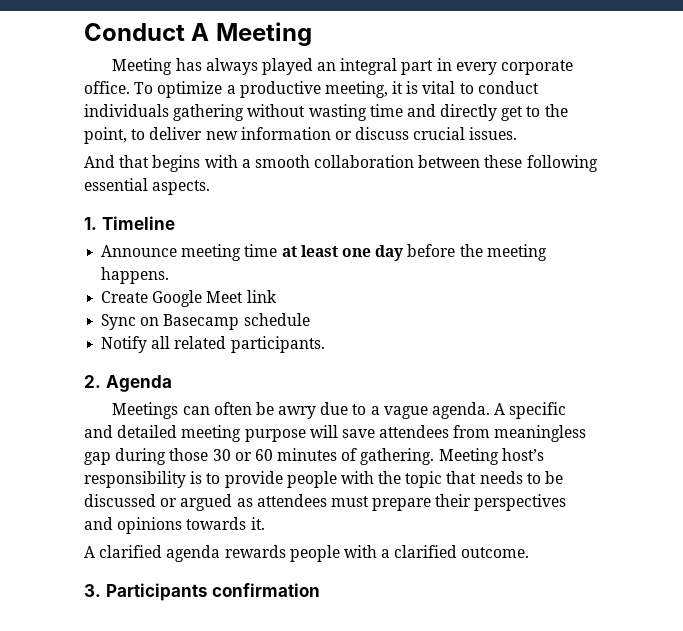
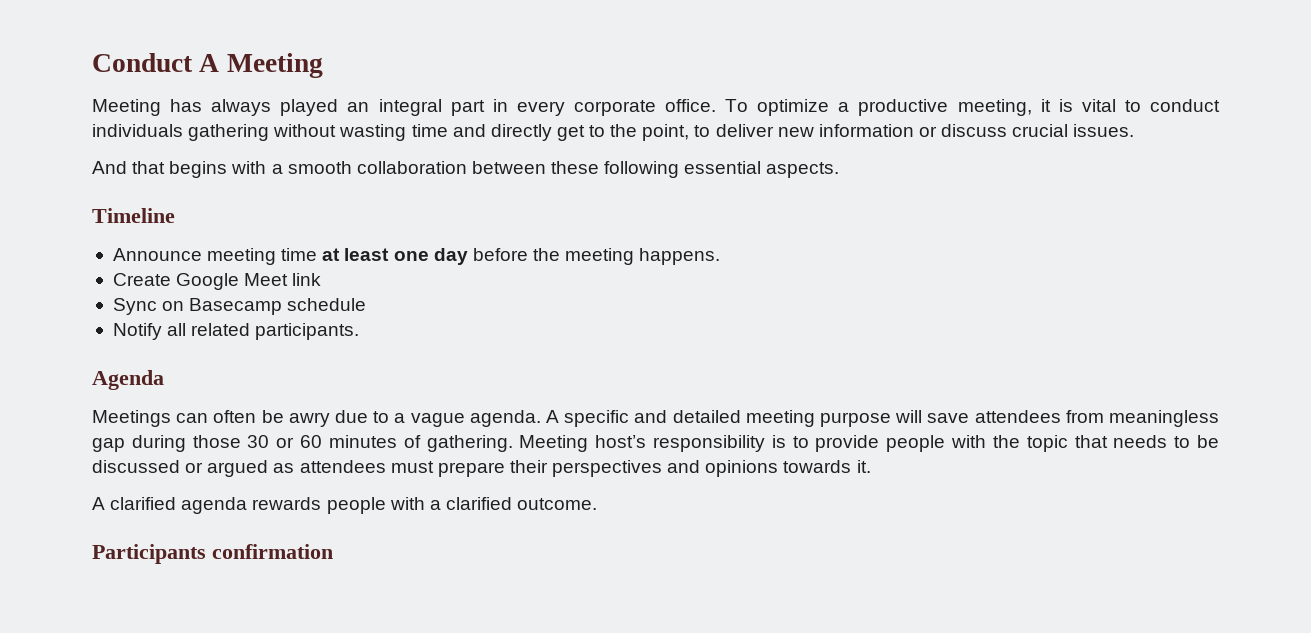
- 1. Timeline
+ Timeline
- 2. Agenda
+ Agenda
- 3. Participants confirmation
+ Participants confirmation

